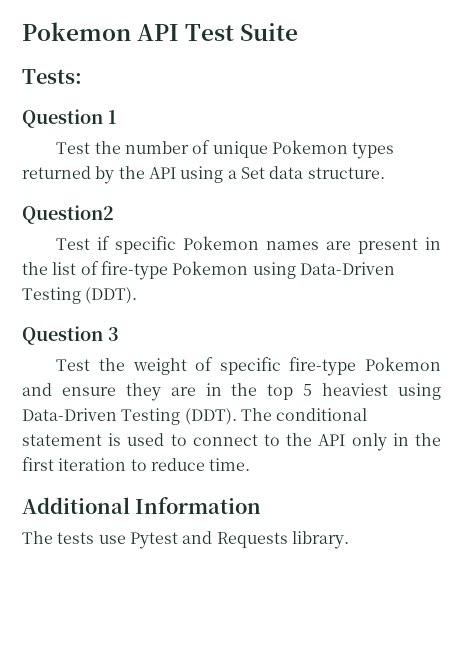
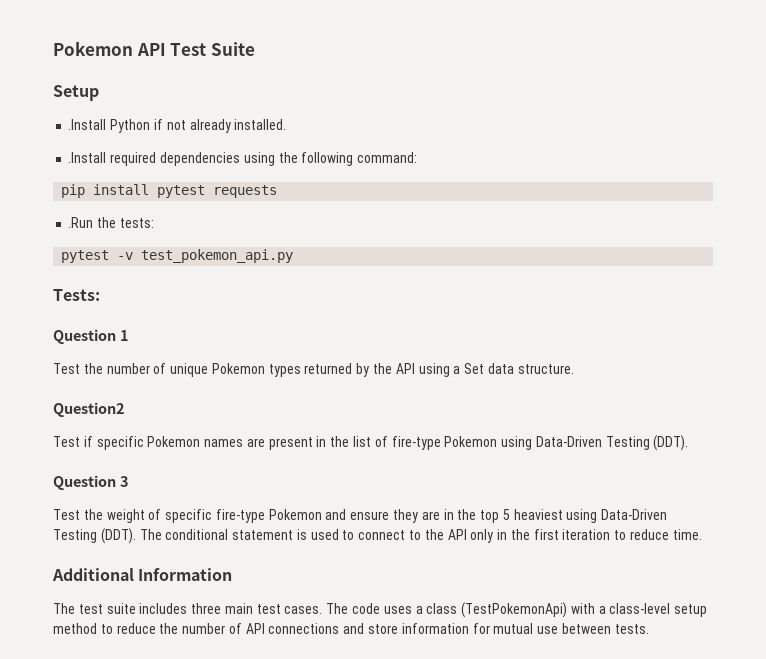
+ Setup
+ .Install Python if not already installed.
+ .Install required dependencies using the following command:
+ pip install pytest requests
+ .Run the tests:
+ pytest -v test_pokemon_api.py
- The tests use Pytest and Requests library.
+ The test suite includes three main test cases. The code uses a class (TestPokemonApi) with a class-level setup method to reduce the number of API connections and store information for mutual use between tests.

